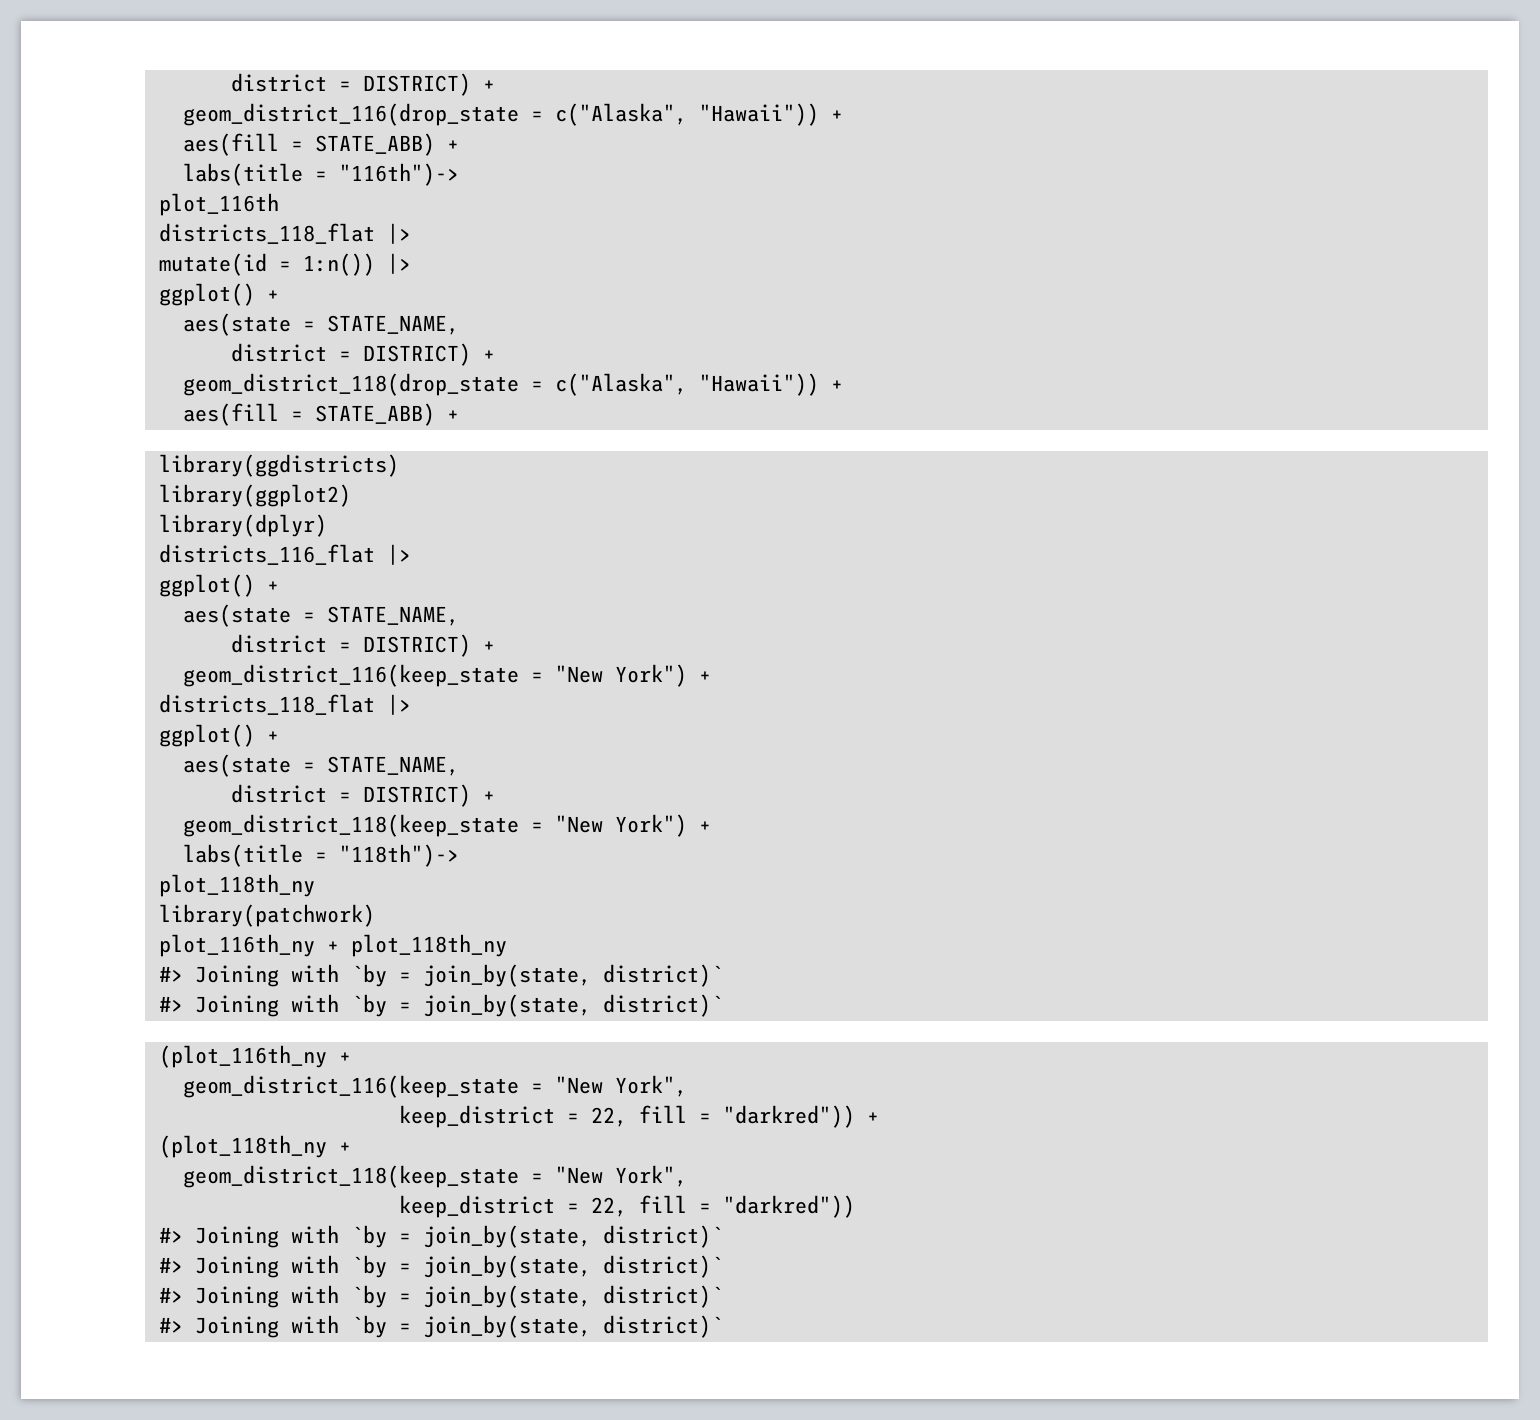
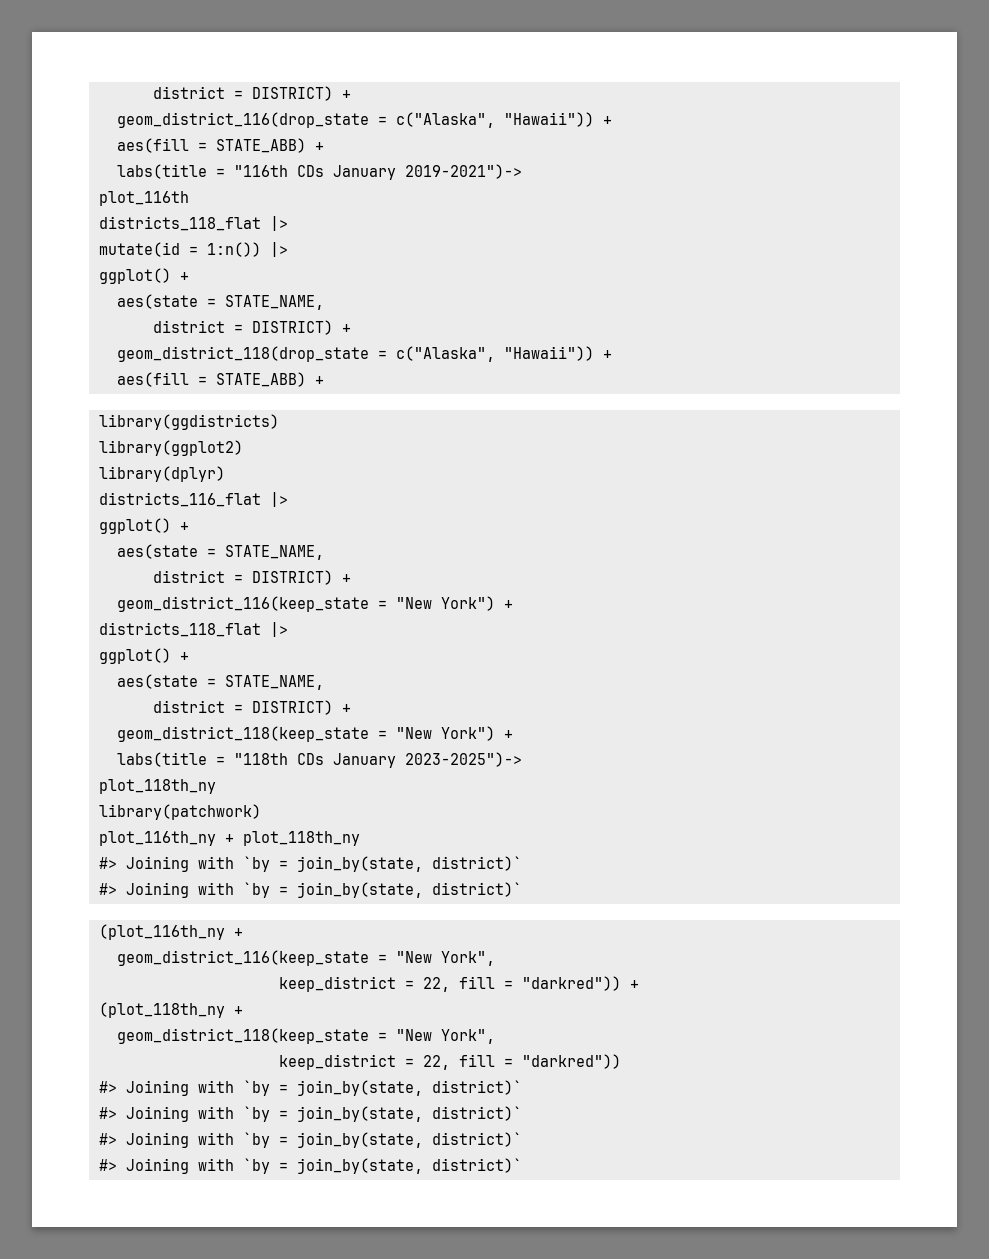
- labs(title = "116th")->
+ labs(title = "116th CDs January 2019-2021")->
- labs(title = "118th")->
+ labs(title = "118th CDs January 2023-2025")->

